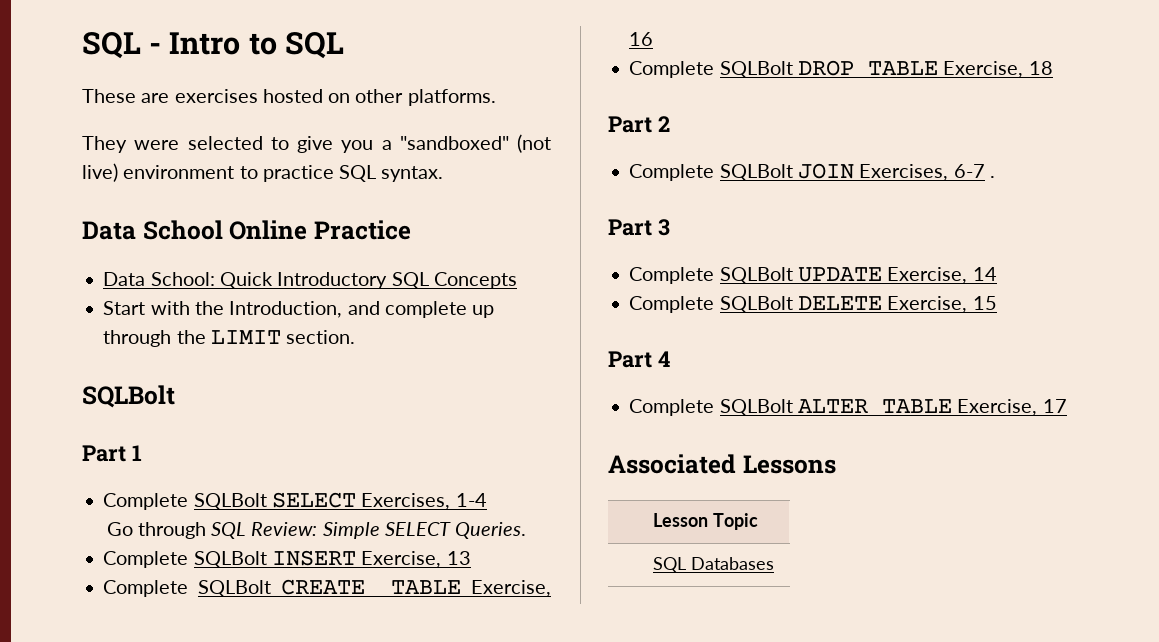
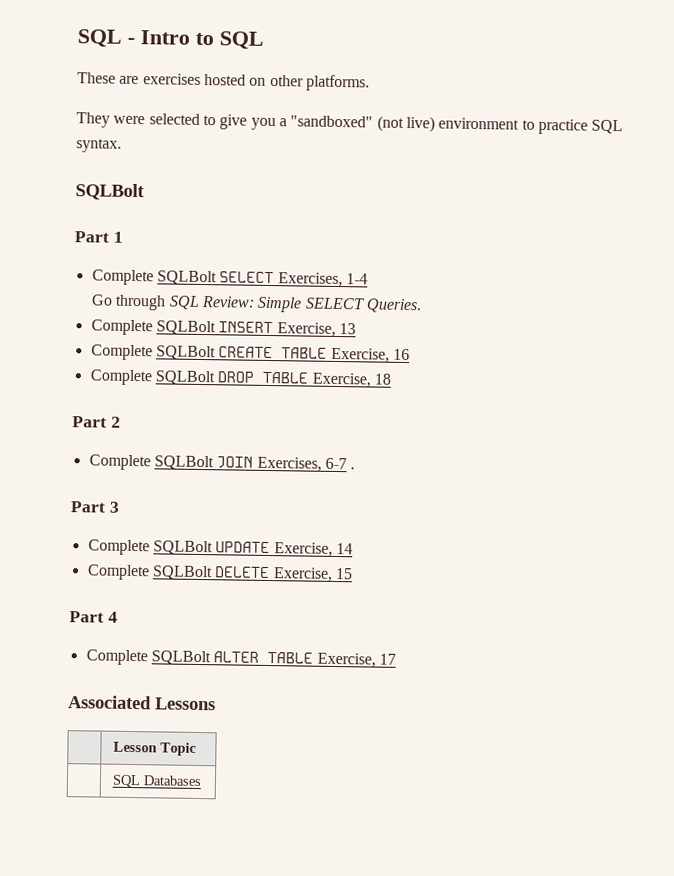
- Data School Online Practice
- Data School: Quick Introductory SQL Concepts
- Start with the Introduction, and complete up through the LIMIT section.

